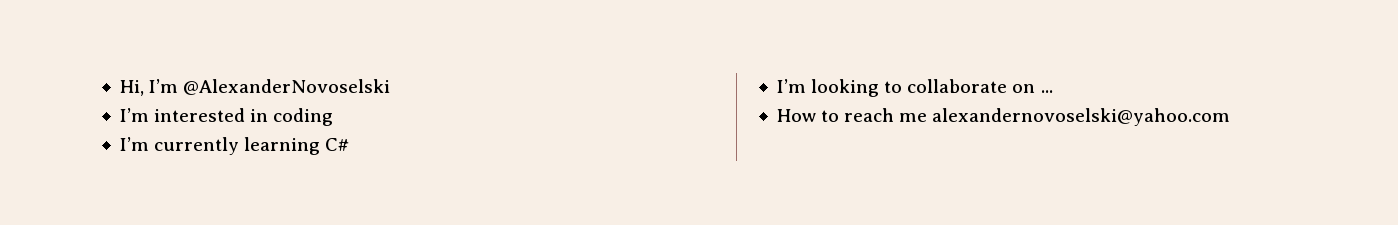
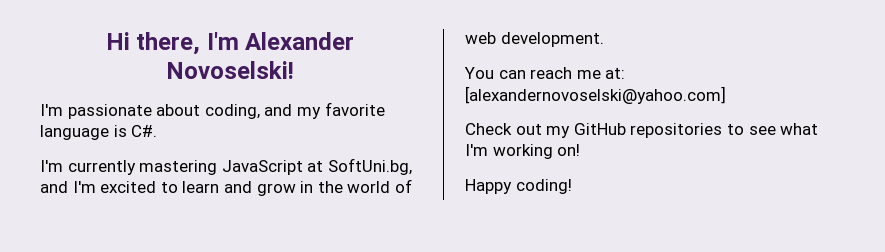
- Hi, I’m @AlexanderNovoselski
- I’m interested in coding
- I’m currently learning C#
- I’m looking to collaborate on ...
- How to reach me alexandernovoselski@yahoo.com
+ Hi there, I'm Alexander Novoselski!
+ I'm passionate about coding, and my favorite language is C#.
+ I'm currently mastering JavaScript at SoftUni.bg, and I'm excited to learn and grow in the world of web development.
+ You can reach me at: [alexandernovoselski@yahoo.com]
+ Check out my GitHub repositories to see what I'm working on!
+ Happy coding!

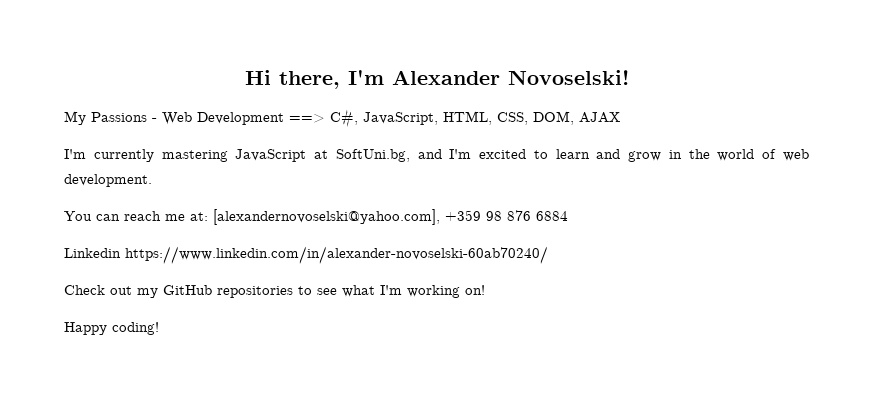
- I'm passionate about coding, and my favorite language is C#.
+ My Passions - Web Development ==> C#, JavaScript, HTML, CSS, DOM, AJAX
- You can reach me at: [alexandernovoselski@yahoo.com]
+ You can reach me at: [alexandernovoselski@yahoo.com], +359 98 876 6884
+ Linkedin https://www.linkedin.com/in/alexander-novoselski-60ab70240/

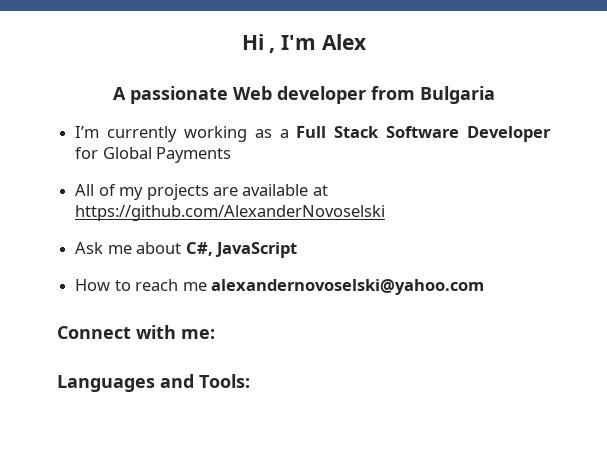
- Hi there, I'm Alexander Novoselski!
- My Passions - Web Development ==> C#, JavaScript, HTML, CSS, DOM, AJAX
- I'm currently mastering JavaScript at SoftUni.bg, and I'm excited to learn and grow in the world of web development.
- You can reach me at: [alexandernovoselski@yahoo.com], +359 98 876 6884
- Linkedin https://www.linkedin.com/in/alexander-novoselski-60ab70240/
- Check out my GitHub repositories to see what I'm working on!
- Happy coding!
+ Hi , I'm Alex
+ A passionate Web developer from Bulgaria
+ I’m currently working as a Full Stack Software Developer for Global Payments
+ All of my projects are available at https://github.com/AlexanderNovoselski
+ Ask me about C#, JavaScript
+ How to reach me alexandernovoselski@yahoo.com
+ Connect with me:
+ Languages and Tools:

